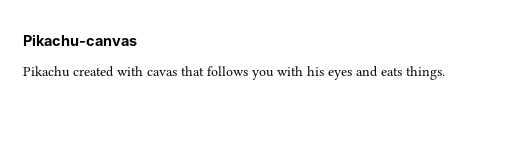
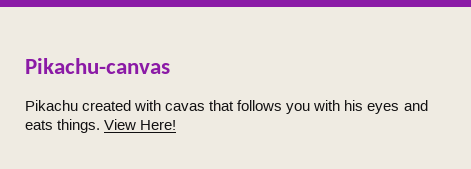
+ View Here!

